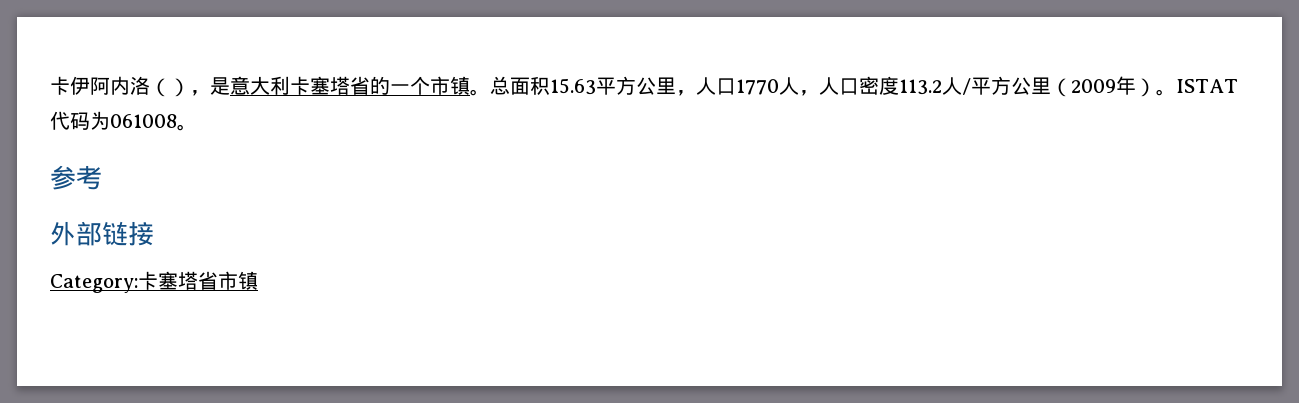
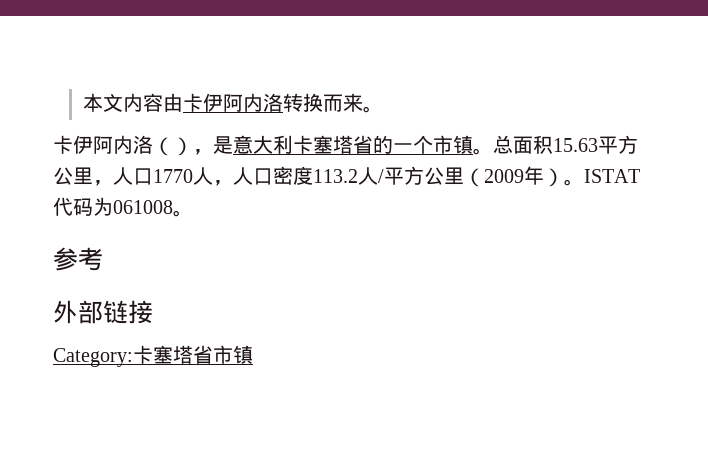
+ 本文内容由卡伊阿内洛转换而来。

